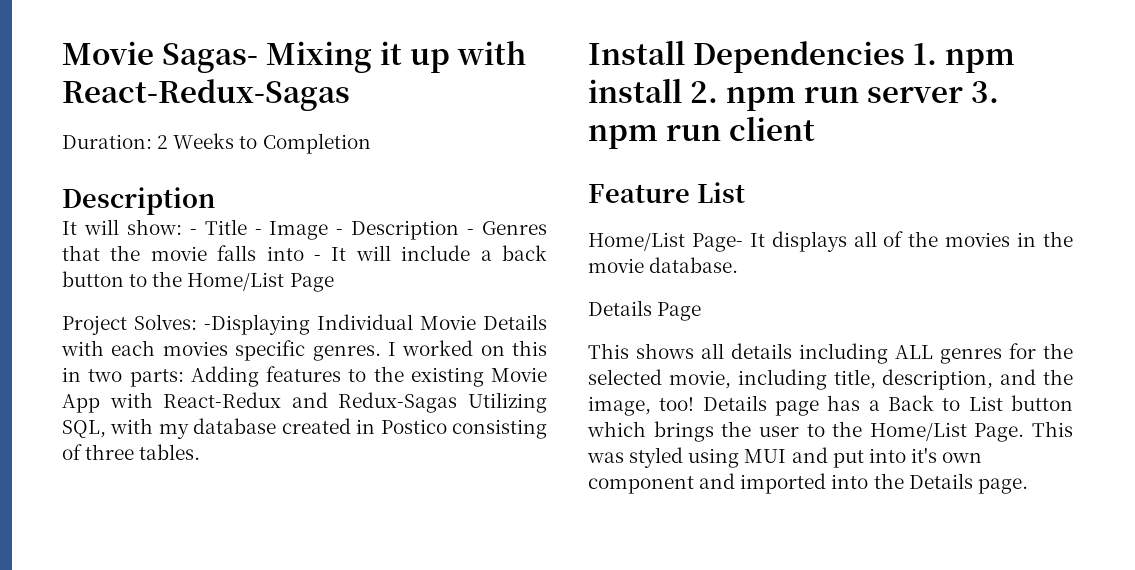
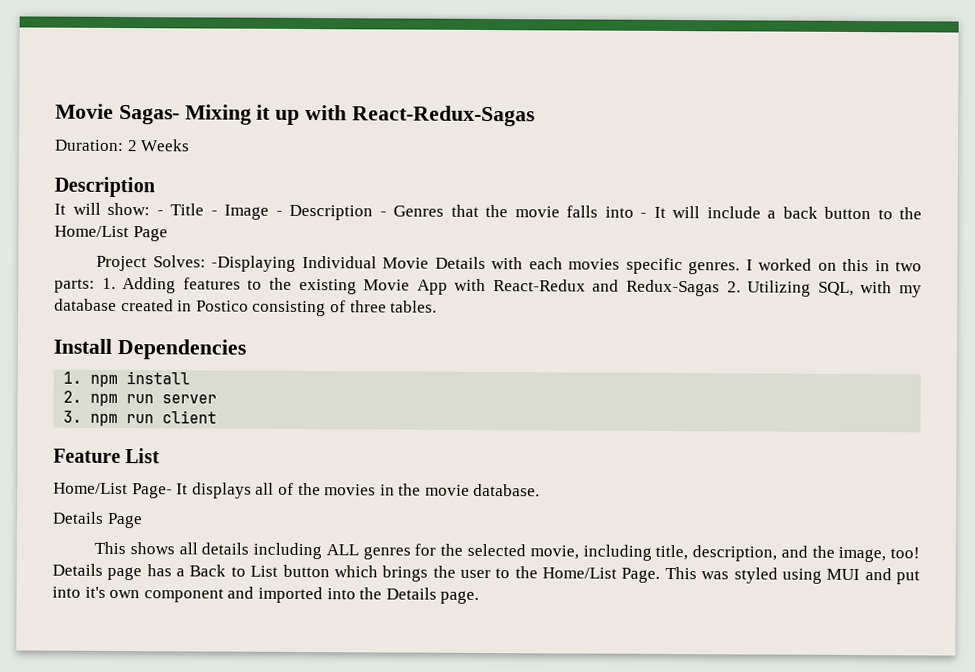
- Duration: 2 Weeks to Completion
+ Duration: 2 Weeks
- I worked on this in two parts: Adding features to the existing Movie App with React-Redux and Redux-Sagas Utilizing SQL, with my database created in Postico consisting of three tables.
+ I worked on this in two parts: 1. Adding features to the existing Movie App with React-Redux and Redux-Sagas 2. Utilizing SQL, with my database created in Postico consisting of three tables.
- Install Dependencies 1. npm install 2. npm run server 3. npm run client
+ Install Dependencies
+ 1. npm install
+ 2. npm run server
+ 3. npm run client

